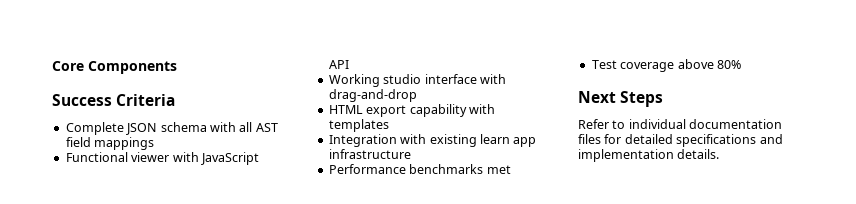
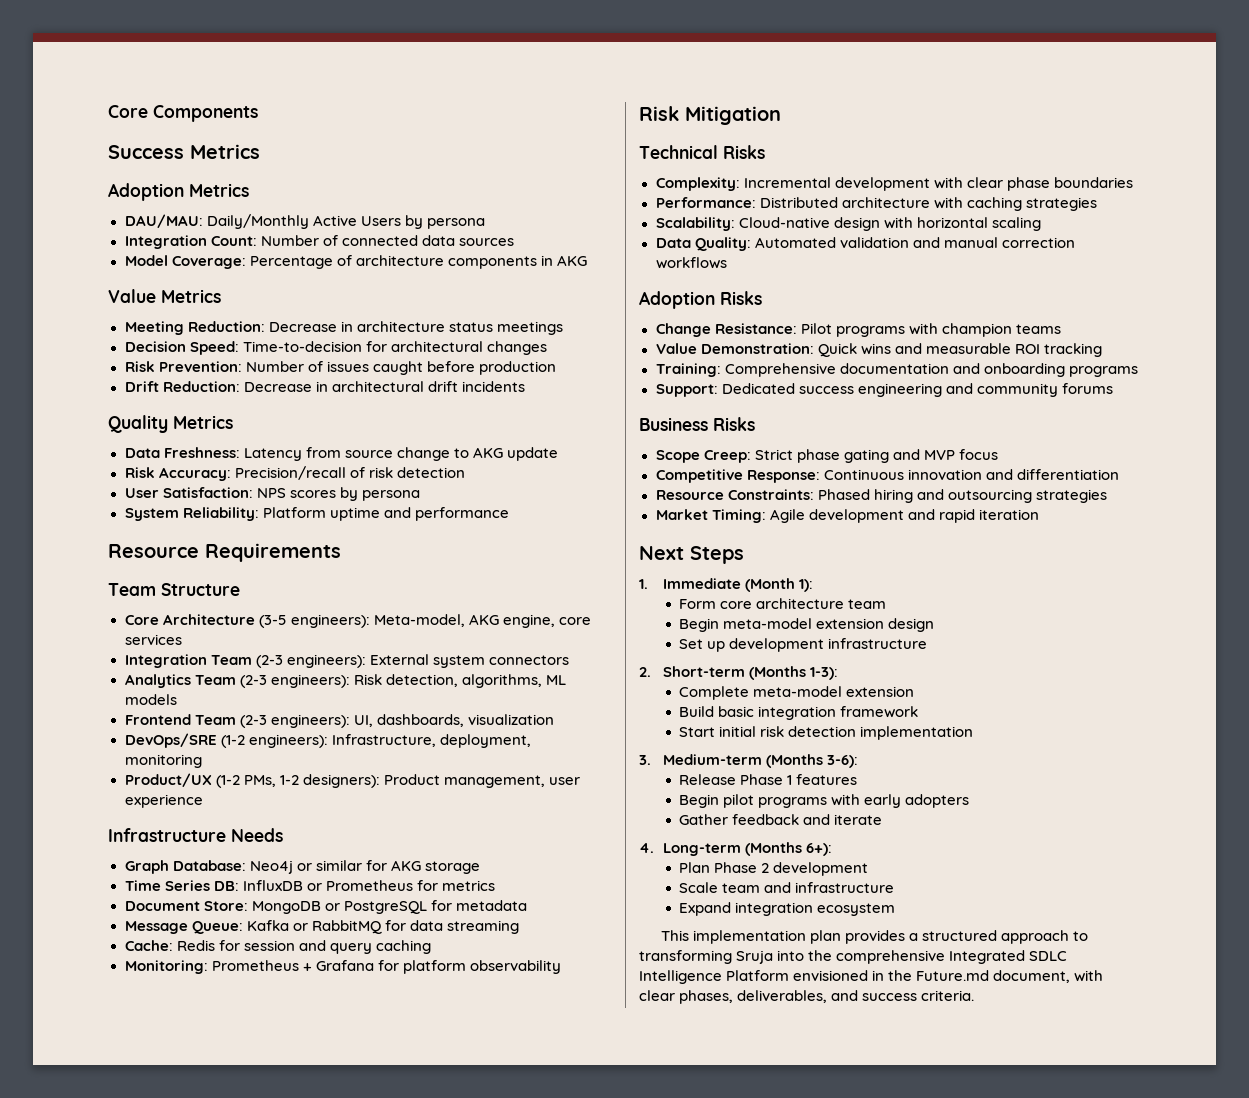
- Success Criteria
- Complete JSON schema with all AST field mappings
- Functional viewer with JavaScript API
- Working studio interface with drag-and-drop
- HTML export capability with templates
- Integration with existing learn app infrastructure
- Performance benchmarks met
- Test coverage above 80%
+ Success Metrics
+ Adoption Metrics
+ DAU/MAU: Daily/Monthly Active Users by persona
+ Integration Count: Number of connected data sources
+ Model Coverage: Percentage of architecture components in AKG
+ Value Metrics
+ Meeting Reduction: Decrease in architecture status meetings
+ Decision Speed: Time-to-decision for architectural changes
+ Risk Prevention: Number of issues caught before production
+ Drift Reduction: Decrease in architectural drift incidents
+ Quality Metrics
+ Data Freshness: Latency from source change to AKG update
+ Risk Accuracy: Precision/recall of risk detection
+ User Satisfaction: NPS scores by persona
+ System Reliability: Platform uptime and performance
+ Resource Requirements
+ Team Structure
+ Core Architecture (3-5 engineers): Meta-model, AKG engine, core services
+ Integration Team (2-3 engineers): External system connectors
+ Analytics Team (2-3 engineers): Risk detection, algorithms, ML models
+ Frontend Team (2-3 engineers): UI, dashboards, visualization
+ DevOps/SRE (1-2 engineers): Infrastructure, deployment, monitoring
+ Product/UX (1-2 PMs, 1-2 designers): Product management, user experience
+ Infrastructure Needs
+ Graph Database: Neo4j or similar for AKG storage
+ Time Series DB: InfluxDB or Prometheus for metrics
+ Document Store: MongoDB or PostgreSQL for metadata
+ Message Queue: Kafka or RabbitMQ for data streaming
+ Cache: Redis for session and query caching
+ Monitoring: Prometheus + Grafana for platform observability
+ Risk Mitigation
+ Technical Risks
+ Complexity: Incremental development with clear phase boundaries
+ Performance: Distributed architecture with caching strategies
+ Scalability: Cloud-native design with horizontal scaling
+ Data Quality: Automated validation and manual correction workflows
+ Adoption Risks
+ Change Resistance: Pilot programs with champion teams
+ Value Demonstration: Quick wins and measurable ROI tracking
+ Training: Comprehensive documentation and onboarding programs
+ Support: Dedicated success engineering and community forums
+ Business Risks
+ Scope Creep: Strict phase gating and MVP focus
+ Competitive Response: Continuous innovation and differentiation
+ Resource Constraints: Phased hiring and outsourcing strategies
+ Market Timing: Agile development and rapid iteration
  Next Steps
- Refer to individual documentation files for detailed specifications and implementation details.
+ 1. Immediate (Month 1):
+ Form core architecture team
+ Begin meta-model extension design
+ Set up development infrastructure
+ 2. Short-term (Months 1-3):
+ Complete meta-model extension
+ Build basic integration framework
+ Start initial risk detection implementation
+ 3. Medium-term (Months 3-6):
+ Release Phase 1 features
+ Begin pilot programs with early adopters
+ Gather feedback and iterate
+ 4. Long-term (Months 6+):
+ Plan Phase 2 development
+ Scale team and infrastructure
+ Expand integration ecosystem
+ This implementation plan provides a structured approach to transforming Sruja into the comprehensive Integrated SDLC Intelligence Platform envisioned in the Future.md document, with clear phases, deliverables, and success criteria.

